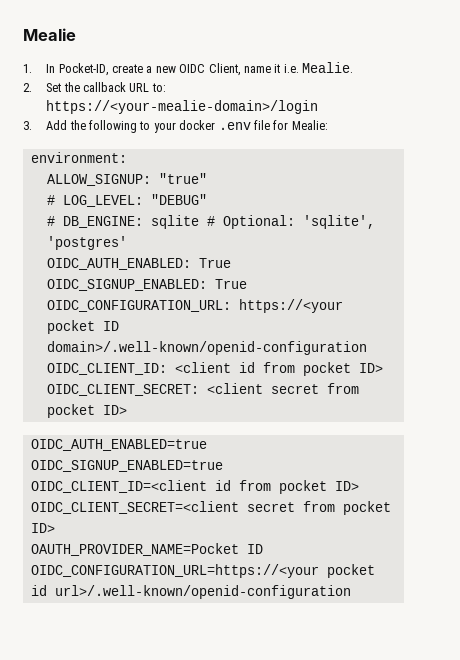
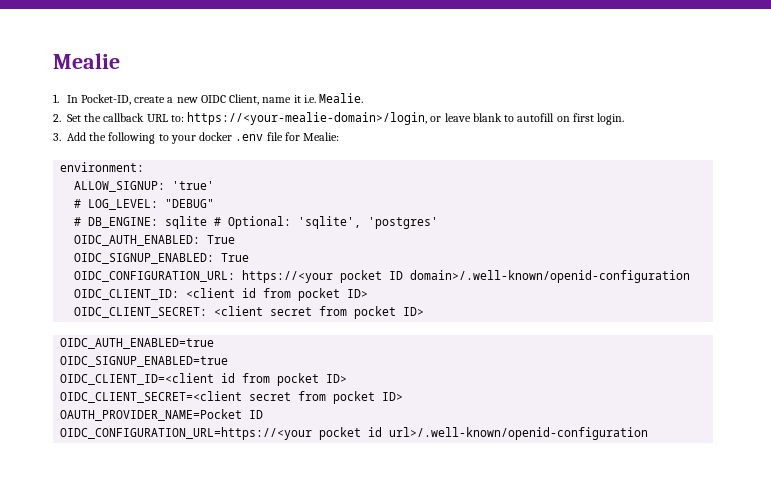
- 2. Set the callback URL to: https://<your-mealie-domain>/login
+ 2. Set the callback URL to: https://<your-mealie-domain>/login, or leave blank to autofill on first login.
- ALLOW_SIGNUP: "true"
+ ALLOW_SIGNUP: 'true'

